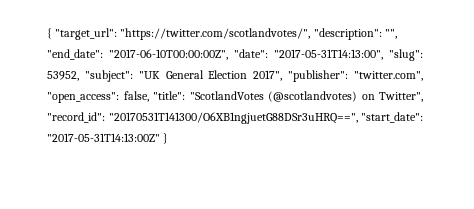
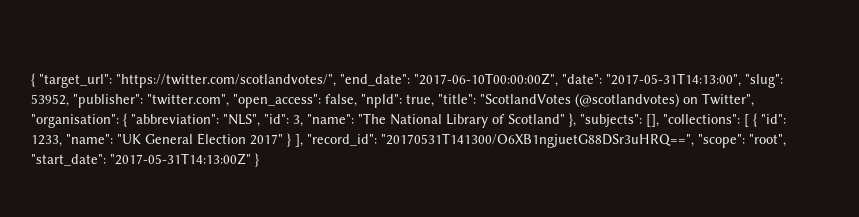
- { "target_url": "https://twitter.com/scotlandvotes/", "description": "", "end_date": "2017-06-10T00:00:00Z", "date": "2017-05-31T14:13:00", "slug": 53952, "subject": "UK General Election 2017", "publisher": "twitter.com", "open_access": false, "title": "ScotlandVotes (@scotlandvotes) on Twitter", "record_id": "20170531T141300/O6XB1ngjuetG88DSr3uHRQ==", "start_date": "2017-05-31T14:13:00Z" }
+ { "target_url": "https://twitter.com/scotlandvotes/", "end_date": "2017-06-10T00:00:00Z", "date": "2017-05-31T14:13:00", "slug": 53952, "publisher": "twitter.com", "open_access": false, "npld": true, "title": "ScotlandVotes (@scotlandvotes) on Twitter", "organisation": { "abbreviation": "NLS", "id": 3, "name": "The National Library of Scotland" }, "subjects": [], "collections": [ { "id": 1233, "name": "UK General Election 2017" } ], "record_id": "20170531T141300/O6XB1ngjuetG88DSr3uHRQ==", "scope": "root", "start_date": "2017-05-31T14:13:00Z" }

